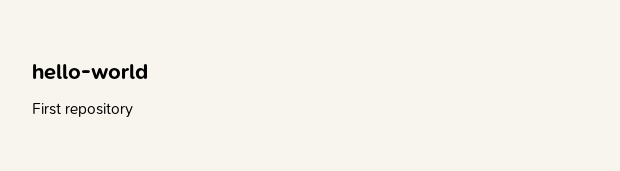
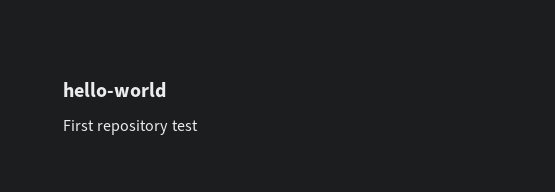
- First repository
+ First repository test

